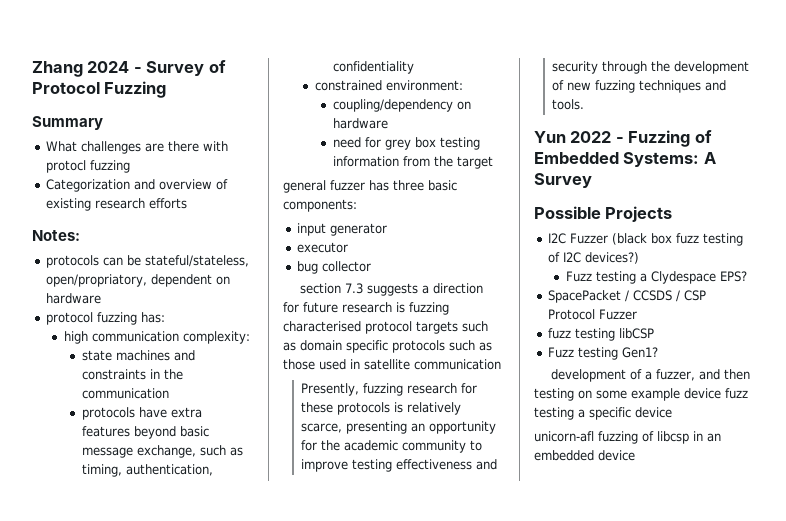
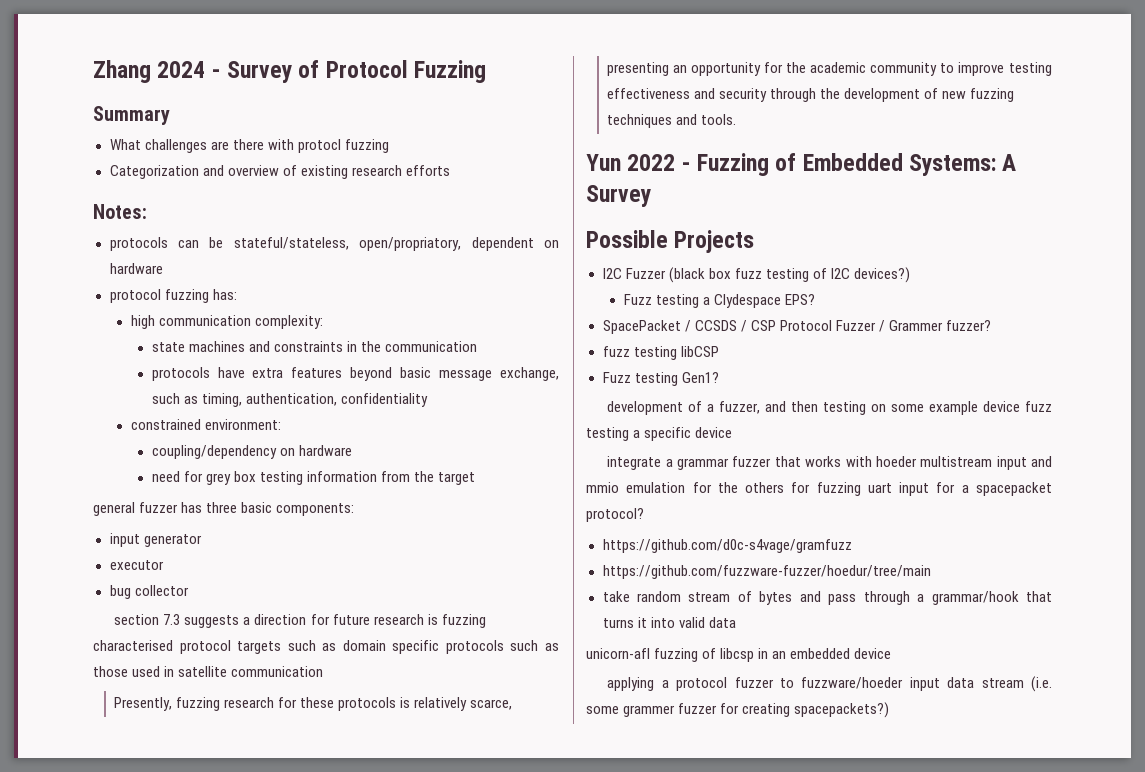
- SpacePacket / CCSDS / CSP Protocol Fuzzer
+ SpacePacket / CCSDS / CSP Protocol Fuzzer / Grammer fuzzer?
+ integrate a grammar fuzzer that works with hoeder multistream input and mmio emulation for the others for fuzzing uart input for a spacepacket protocol?
+ https://github.com/d0c-s4vage/gramfuzz
+ https://github.com/fuzzware-fuzzer/hoedur/tree/main
+ take random stream of bytes and pass through a grammar/hook that turns it into valid data
+ applying a protocol fuzzer to fuzzware/hoeder input data stream (i.e. some grammer fuzzer for creating spacepackets?)

